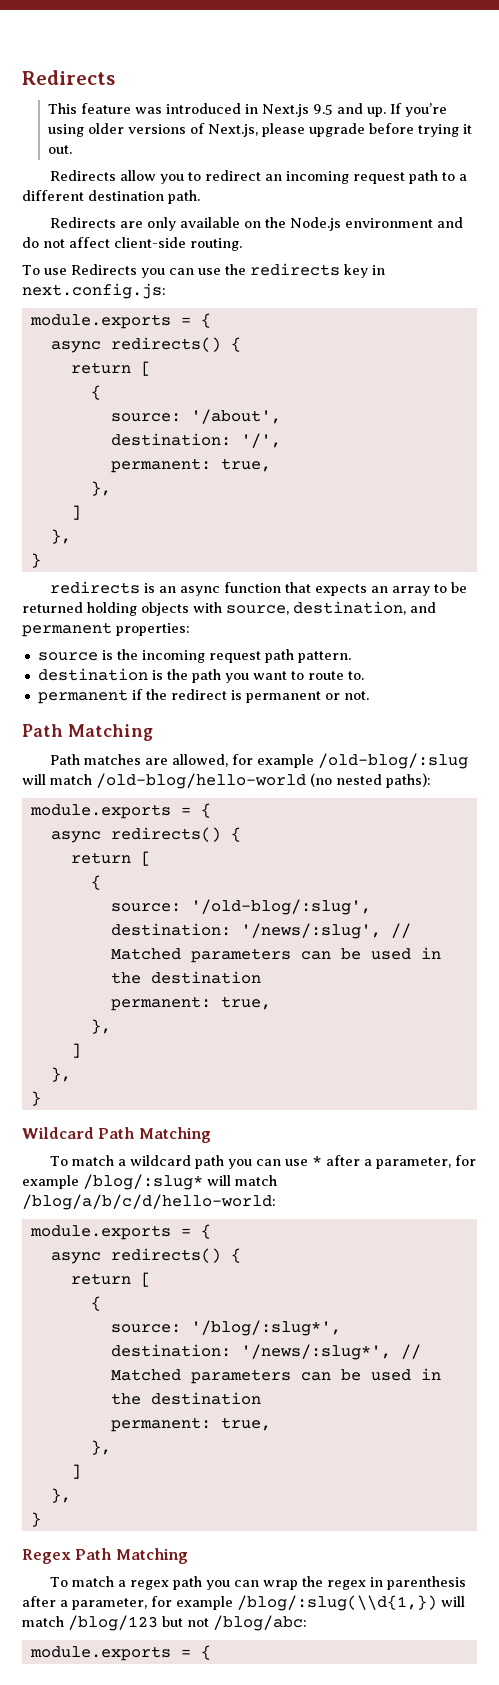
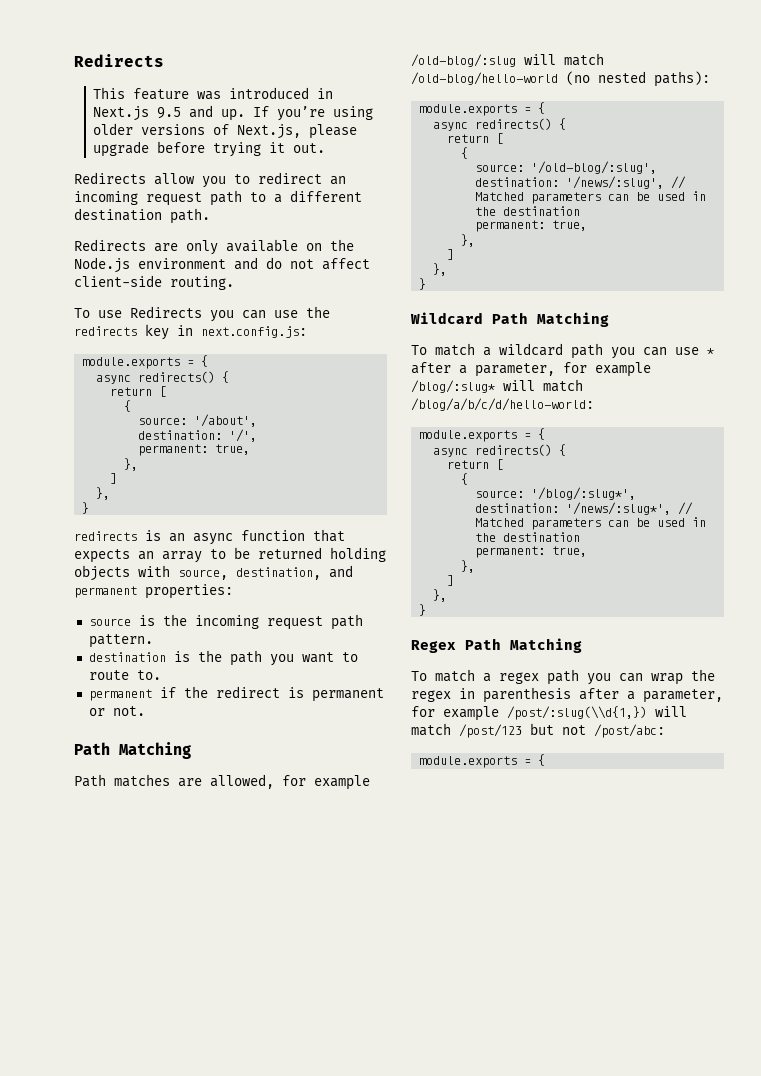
- To match a regex path you can wrap the regex in parenthesis after a parameter, for example /blog/:slug(\\d{1,}) will match /blog/123 but not /blog/abc:
+ To match a regex path you can wrap the regex in parenthesis after a parameter, for example /post/:slug(\\d{1,}) will match /post/123 but not /post/abc:

